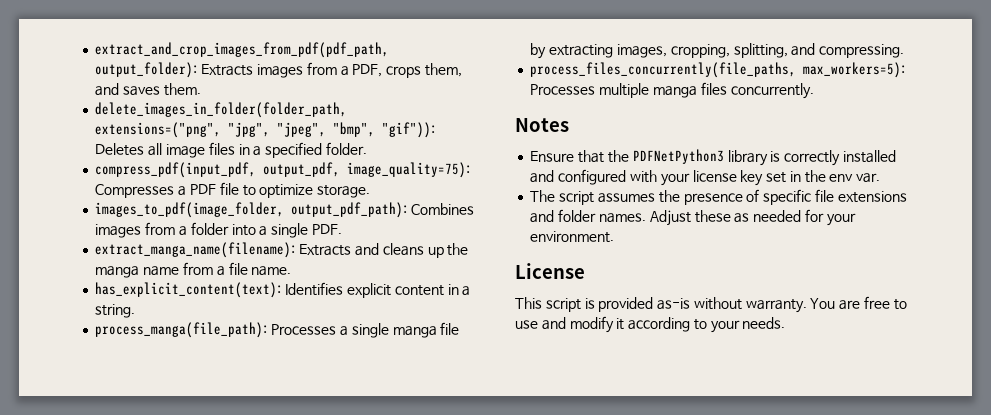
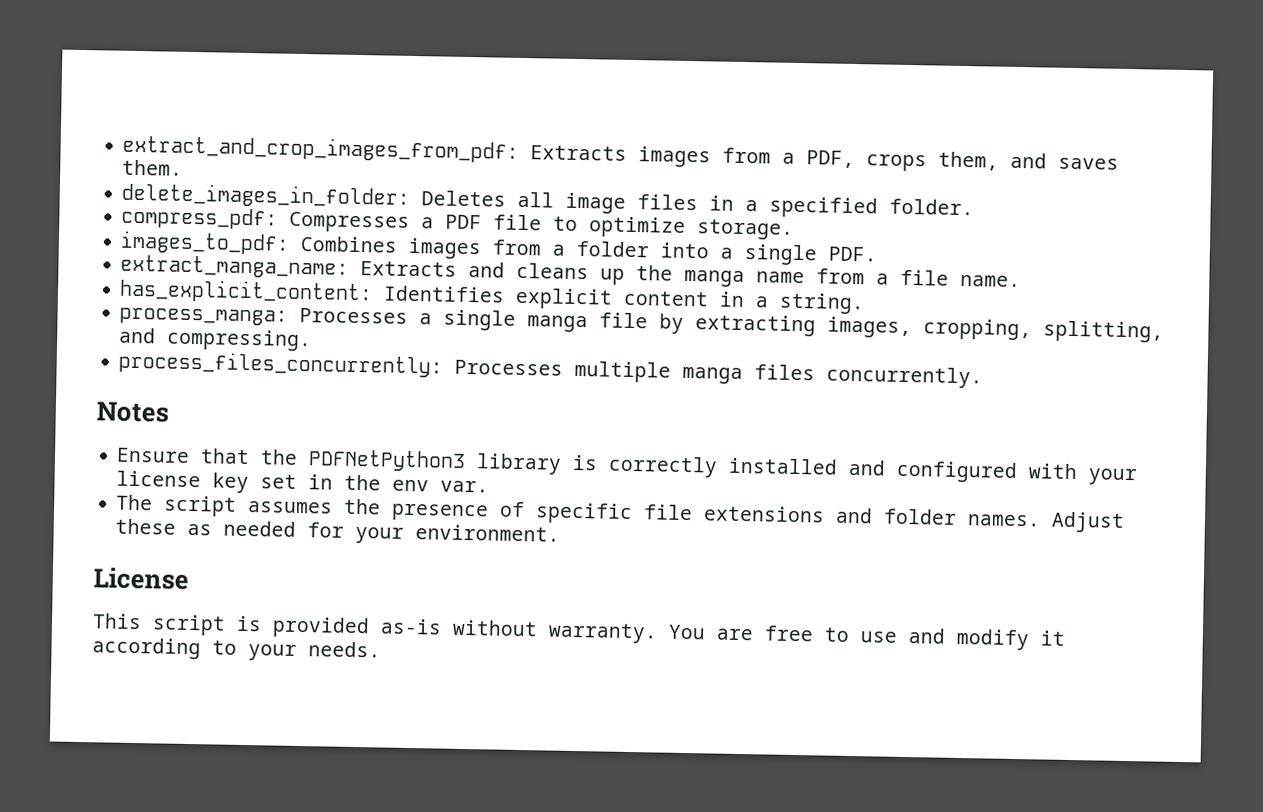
- extract_and_crop_images_from_pdf(pdf_path, output_folder): Extracts images from a PDF, crops them, and saves them.
+ extract_and_crop_images_from_pdf: Extracts images from a PDF, crops them, and saves them.
- delete_images_in_folder(folder_path, extensions=("png", "jpg", "jpeg", "bmp", "gif")): Deletes all image files in a specified folder.
+ delete_images_in_folder: Deletes all image files in a specified folder.
- compress_pdf(input_pdf, output_pdf, image_quality=75): Compresses a PDF file to optimize storage.
+ compress_pdf: Compresses a PDF file to optimize storage.
- images_to_pdf(image_folder, output_pdf_path): Combines images from a folder into a single PDF.
+ images_to_pdf: Combines images from a folder into a single PDF.
- extract_manga_name(filename): Extracts and cleans up the manga name from a file name.
+ extract_manga_name: Extracts and cleans up the manga name from a file name.
- has_explicit_content(text): Identifies explicit content in a string.
+ has_explicit_content: Identifies explicit content in a string.
- process_manga(file_path): Processes a single manga file by extracting images, cropping, splitting, and compressing.
+ process_manga: Processes a single manga file by extracting images, cropping, splitting, and compressing.
- process_files_concurrently(file_paths, max_workers=5): Processes multiple manga files concurrently.
+ process_files_concurrently: Processes multiple manga files concurrently.

